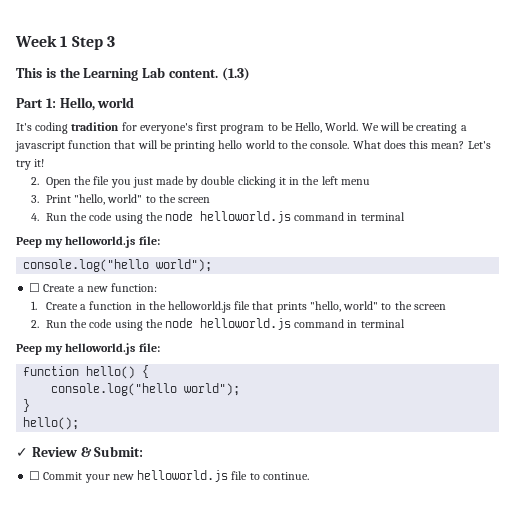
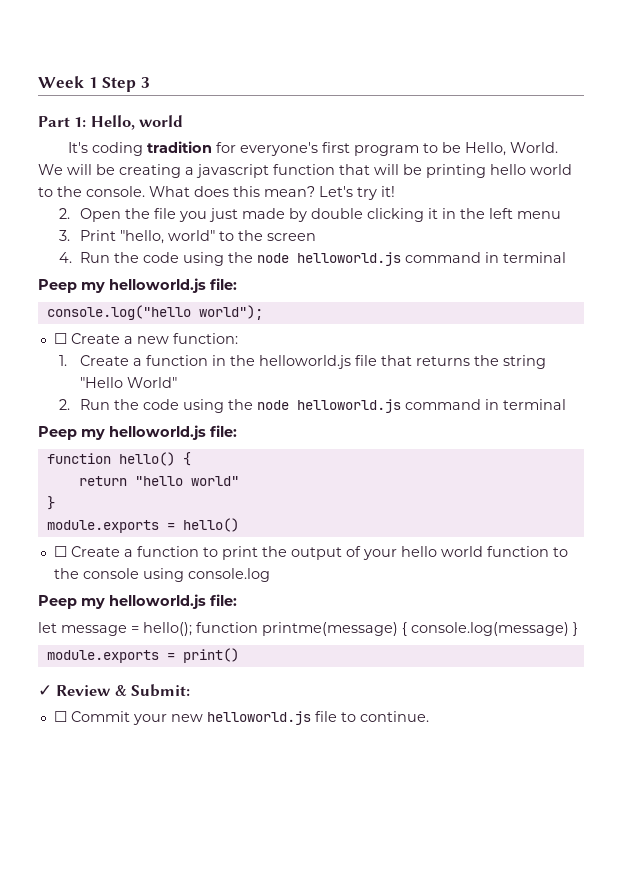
- This is the Learning Lab content. (1.3)
- 1. Create a function in the helloworld.js file that prints "hello, world" to the screen
+ 1. Create a function in the helloworld.js file that returns the string "Hello World"
  function hello() {
- console.log("hello world");
+ return "hello world"
  }
- hello();
+ module.exports = hello()
+ ☐ Create a function to print the output of your hello world function to the console using console.log
+ Peep my helloworld.js file:
+ let message = hello(); function printme(message) { console.log(message) }
+ module.exports = print()

